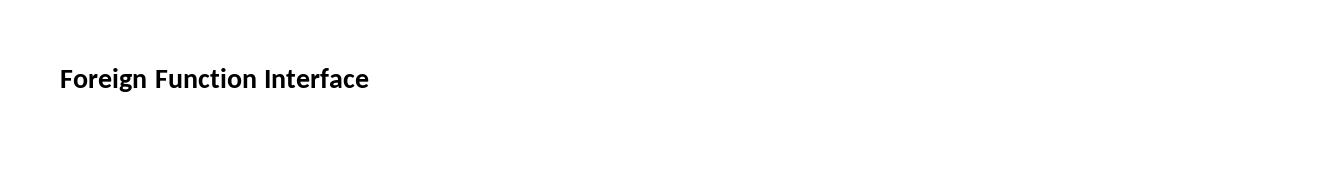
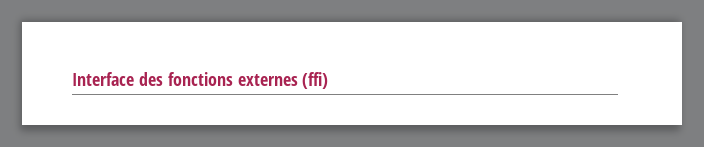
- Foreign Function Interface
+ Interface des fonctions externes (ffi)

